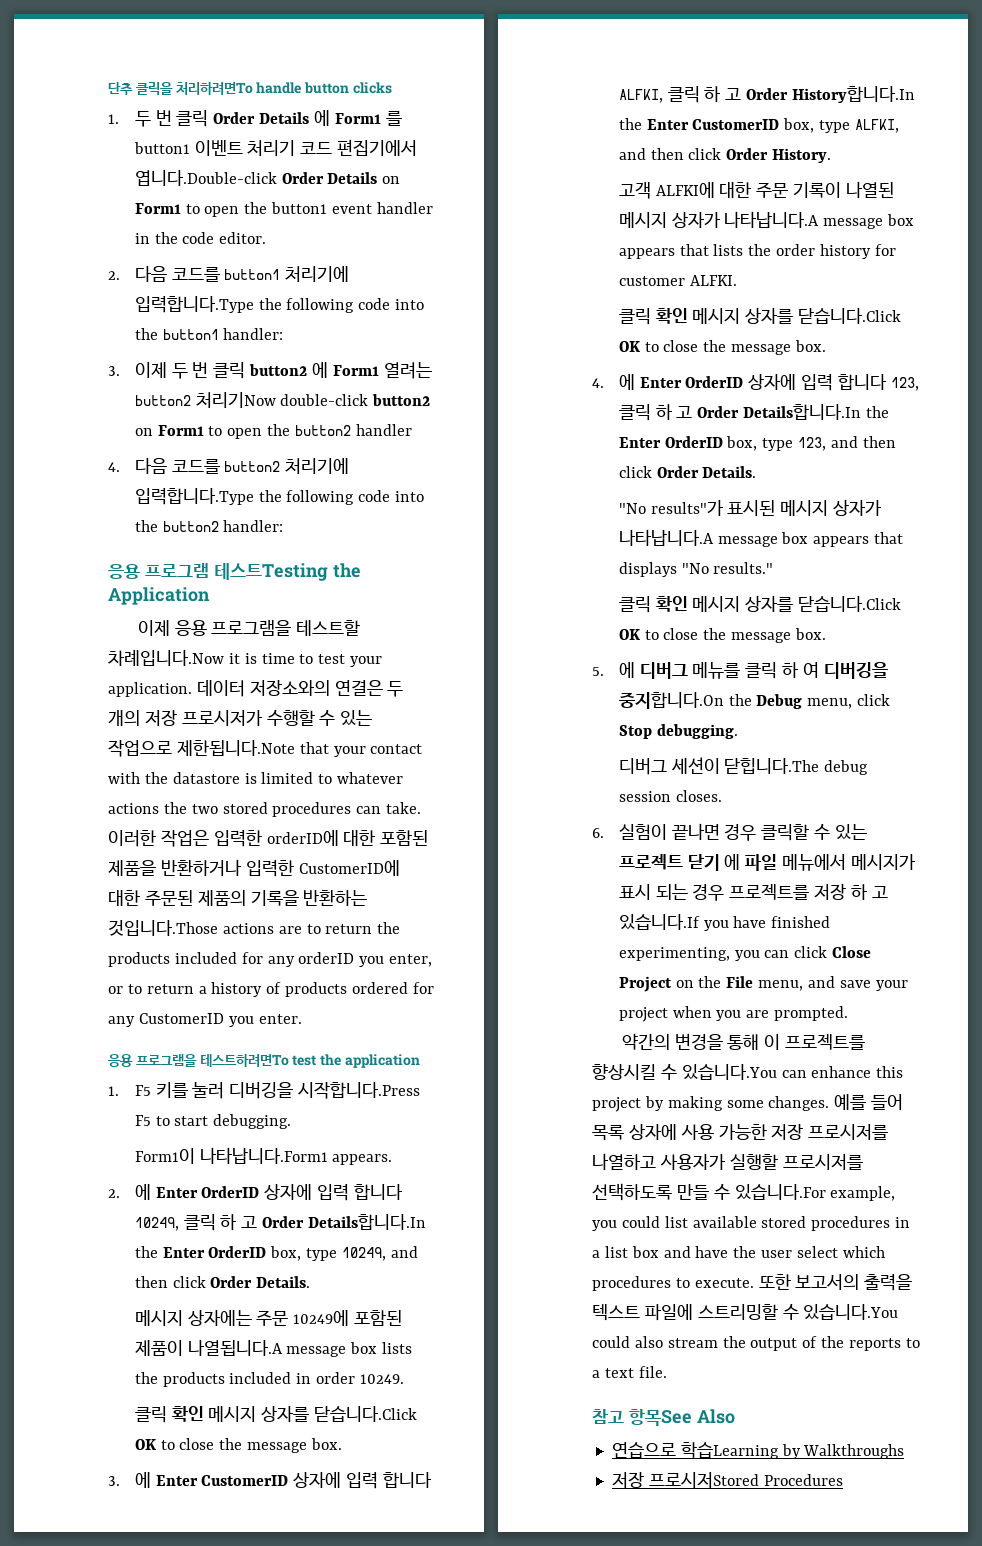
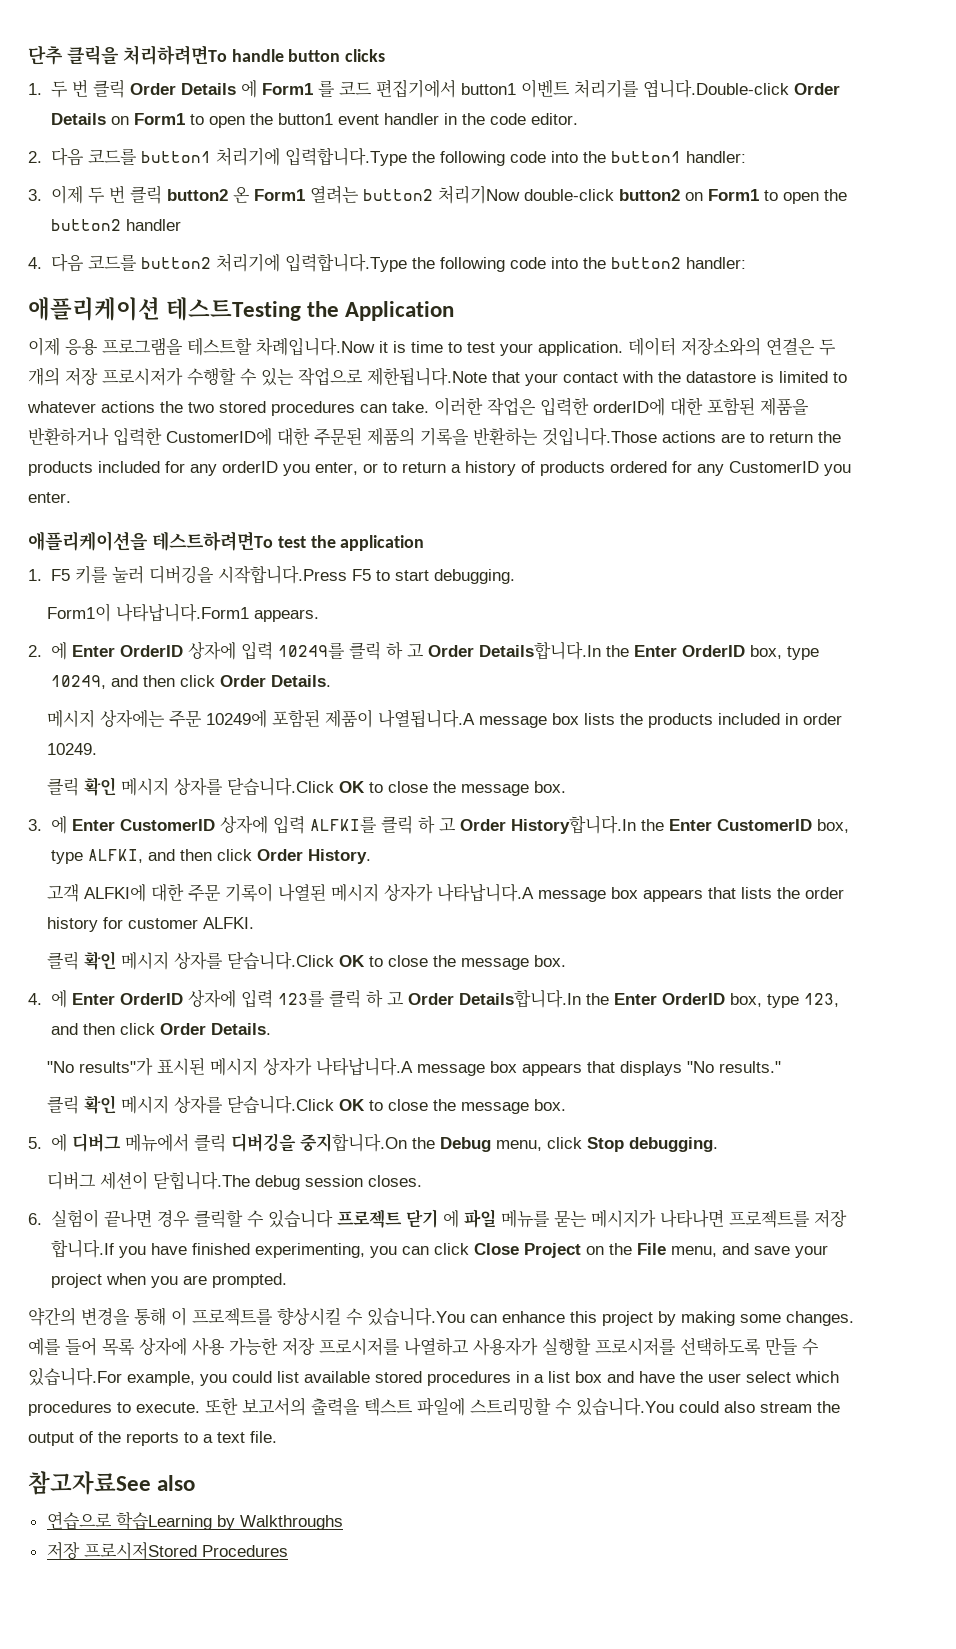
- 1. 두 번 클릭 Order Details 에 Form1 를 button1 이벤트 처리기 코드 편집기에서 엽니다.Double-click Order Details on Form1 to open the button1 event handler in the code editor.
+ 1. 두 번 클릭 Order Details 에 Form1 를 코드 편집기에서 button1 이벤트 처리기를 엽니다.Double-click Order Details on Form1 to open the button1 event handler in the code editor.
- 3. 이제 두 번 클릭 button2 에 Form1 열려는 button2 처리기Now double-click button2 on Form1 to open the button2 handler
+ 3. 이제 두 번 클릭 button2 온 Form1 열려는 button2 처리기Now double-click button2 on Form1 to open the button2 handler
- 응용 프로그램 테스트Testing the Application
+ 애플리케이션 테스트Testing the Application
- 응용 프로그램을 테스트하려면To test the application
+ 애플리케이션을 테스트하려면To test the application
- 2. 에 Enter OrderID 상자에 입력 합니다 10249, 클릭 하 고 Order Details합니다.In the Enter OrderID box, type 10249, and then click Order Details.
+ 2. 에 Enter OrderID 상자에 입력 10249를 클릭 하 고 Order Details합니다.In the Enter OrderID box, type 10249, and then click Order Details.
- 3. 에 Enter CustomerID 상자에 입력 합니다 ALFKI, 클릭 하 고 Order History합니다.In the Enter CustomerID box, type ALFKI, and then click Order History.
+ 3. 에 Enter CustomerID 상자에 입력 ALFKI를 클릭 하 고 Order History합니다.In the Enter CustomerID box, type ALFKI, and then click Order History.
- 4. 에 Enter OrderID 상자에 입력 합니다 123, 클릭 하 고 Order Details합니다.In the Enter OrderID box, type 123, and then click Order Details.
+ 4. 에 Enter OrderID 상자에 입력 123를 클릭 하 고 Order Details합니다.In the Enter OrderID box, type 123, and then click Order Details.
- 5. 에 디버그 메뉴를 클릭 하 여 디버깅을 중지합니다.On the Debug menu, click Stop debugging.
+ 5. 에 디버그 메뉴에서 클릭 디버깅을 중지합니다.On the Debug menu, click Stop debugging.
- 6. 실험이 끝나면 경우 클릭할 수 있는 프로젝트 닫기 에 파일 메뉴에서 메시지가 표시 되는 경우 프로젝트를 저장 하 고 있습니다.If you have finished experimenting, you can click Close Project on the File menu, and save your project when you are prompted.
+ 6. 실험이 끝나면 경우 클릭할 수 있습니다 프로젝트 닫기 에 파일 메뉴를 묻는 메시지가 나타나면 프로젝트를 저장 합니다.If you have finished experimenting, you can click Close Project on the File menu, and save your project when you are prompted.
- 참고 항목See Also
+ 참고자료See also

